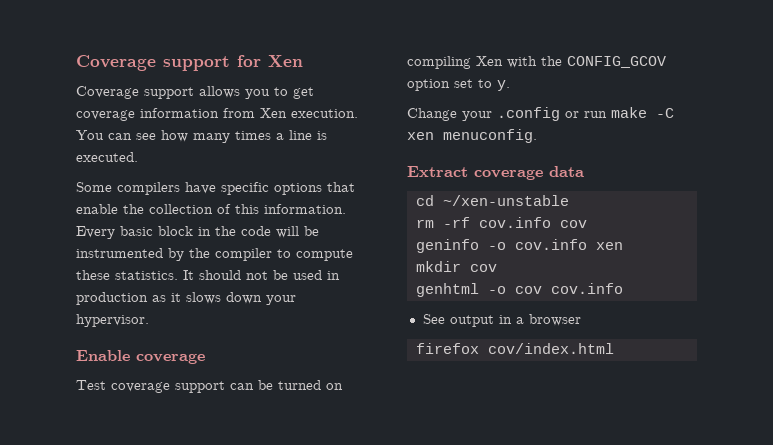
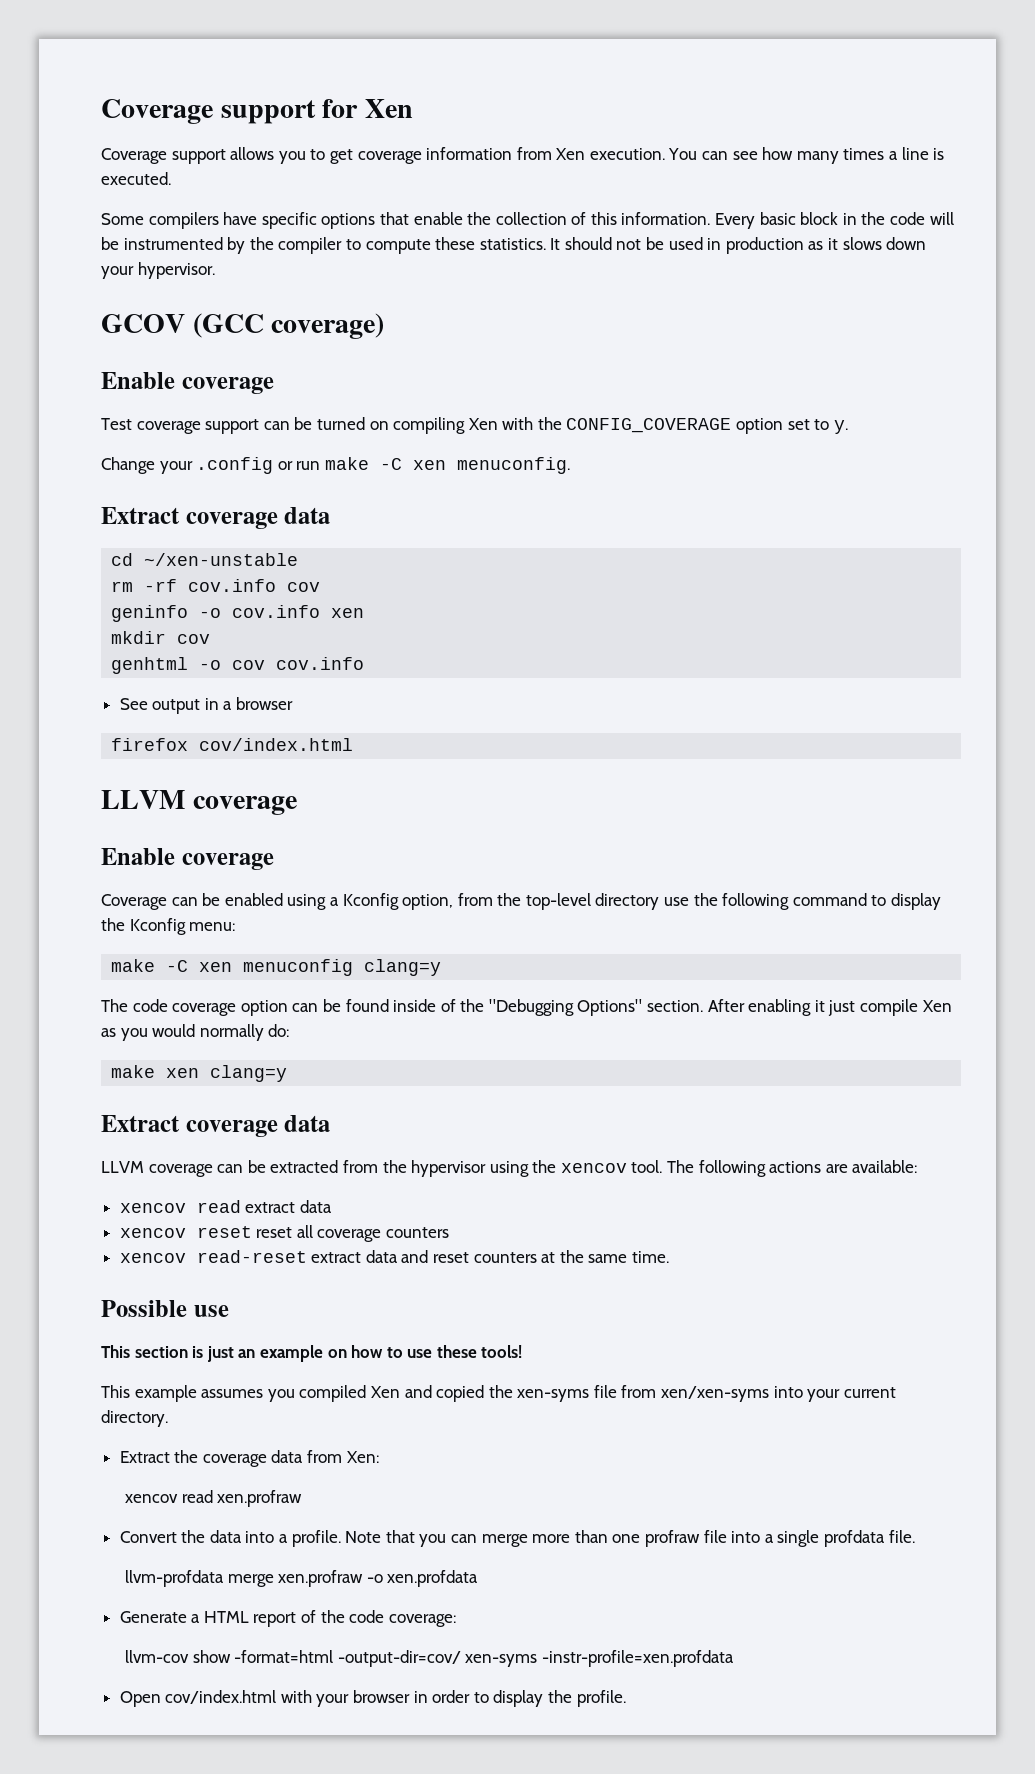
+ GCOV (GCC coverage)
- Test coverage support can be turned on compiling Xen with the CONFIG_GCOV option set to y.
+ Test coverage support can be turned on compiling Xen with the CONFIG_COVERAGE option set to y.
  firefox cov/index.html
+ LLVM coverage
+ Enable coverage
+ Coverage can be enabled using a Kconfig option, from the top-level directory use the following command to display the Kconfig menu:
+ make -C xen menuconfig clang=y
+ The code coverage option can be found inside of the "Debugging Options" section. After enabling it just compile Xen as you would normally do:
+ make xen clang=y
+ Extract coverage data
+ LLVM coverage can be extracted from the hypervisor using the xencov tool. The following actions are available:
+ xencov read extract data
+ xencov reset reset all coverage counters
+ xencov read-reset extract data and reset counters at the same time.
+ Possible use
+ This section is just an example on how to use these tools!
+ This example assumes you compiled Xen and copied the xen-syms file from xen/xen-syms into your current directory.
+ Extract the coverage data from Xen:
+ xencov read xen.profraw
+ Convert the data into a profile. Note that you can merge more than one profraw file into a single profdata file.
+ llvm-profdata merge xen.profraw -o xen.profdata
+ Generate a HTML report of the code coverage:
+ llvm-cov show -format=html -output-dir=cov/ xen-syms -instr-profile=xen.profdata
+ Open cov/index.html with your browser in order to display the profile.

